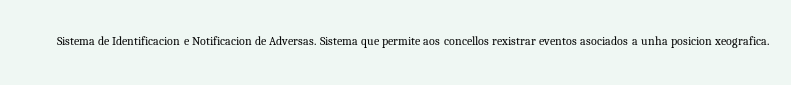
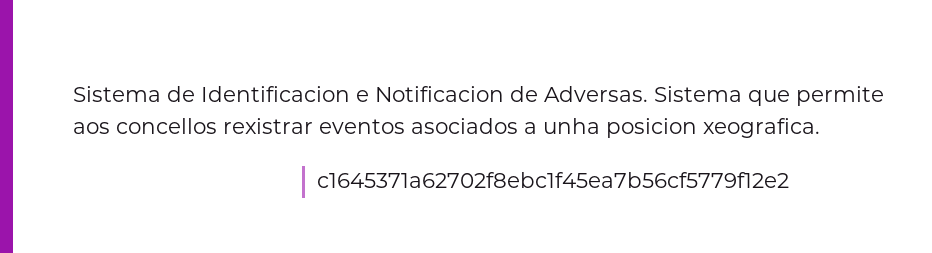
+ c1645371a62702f8ebc1f45ea7b56cf5779f12e2

